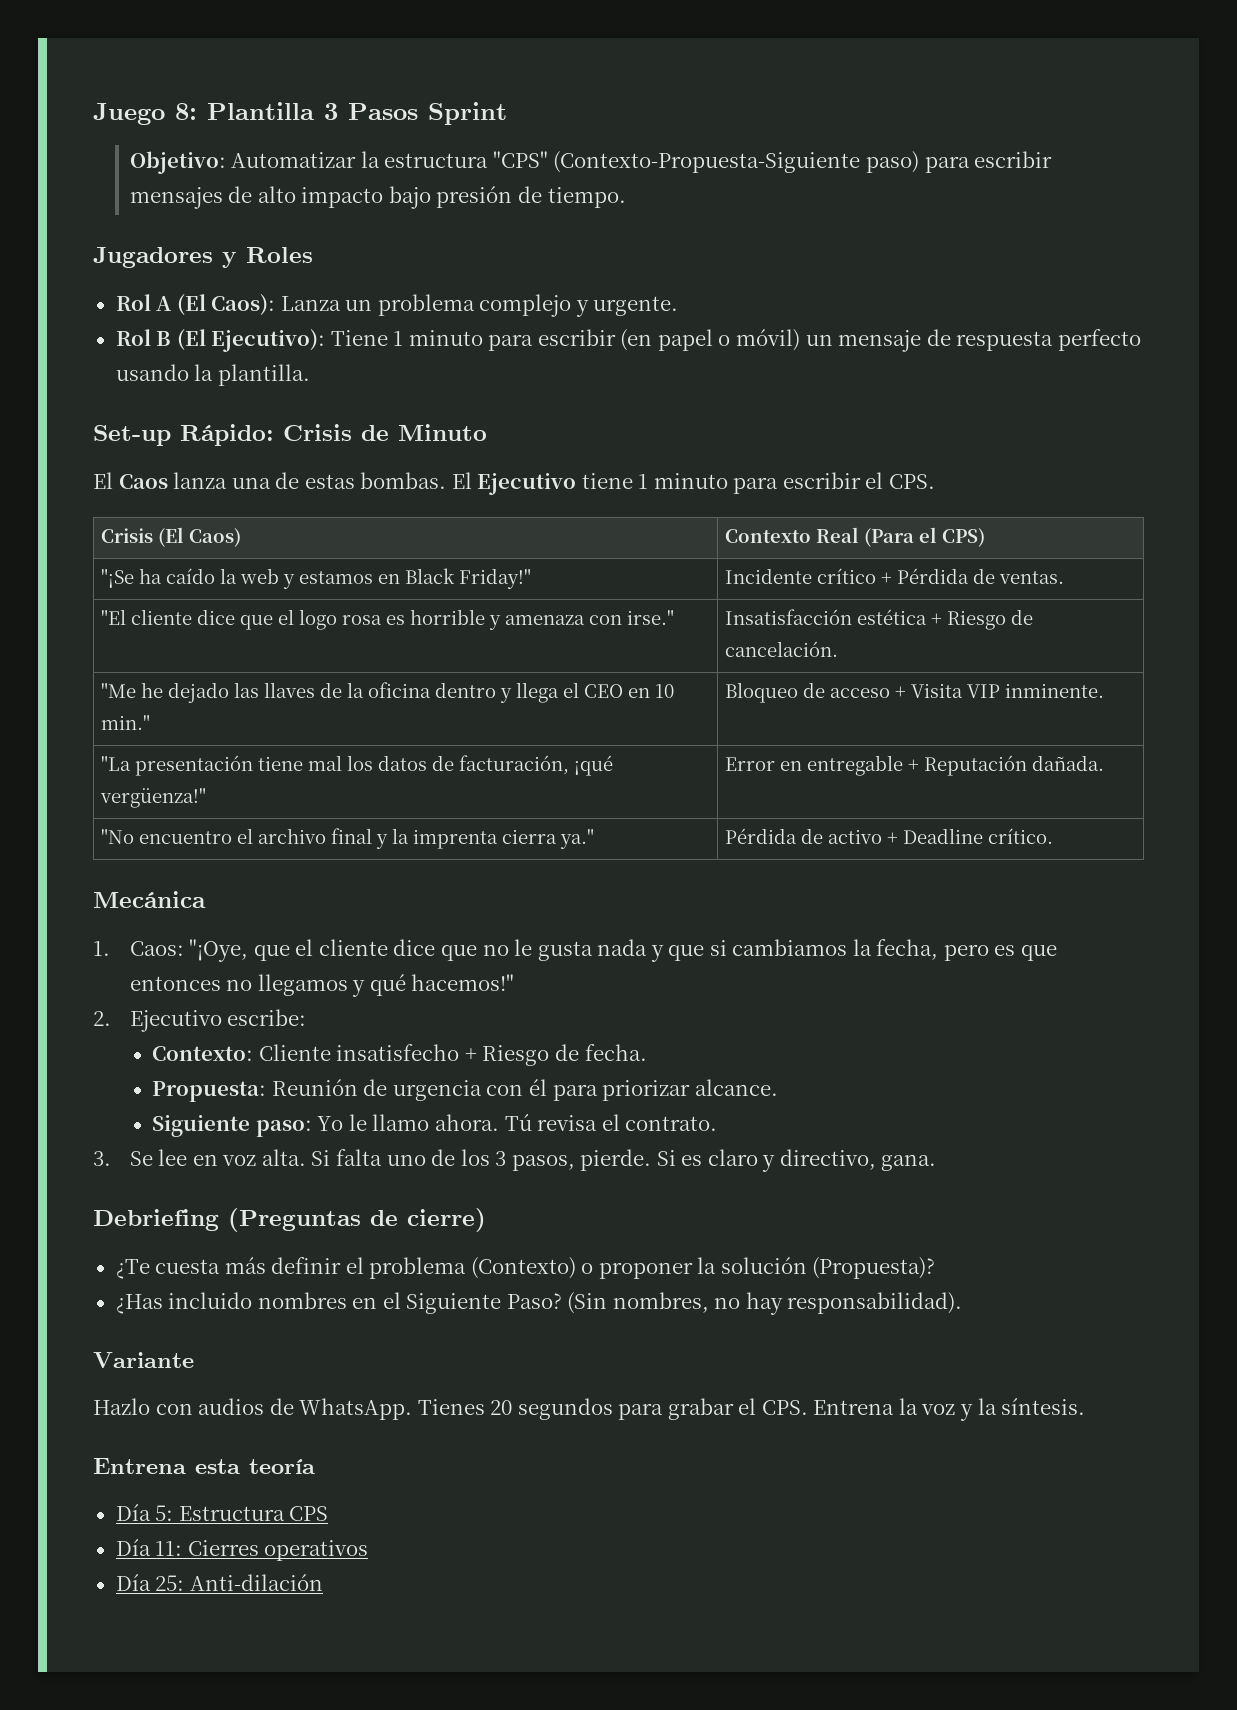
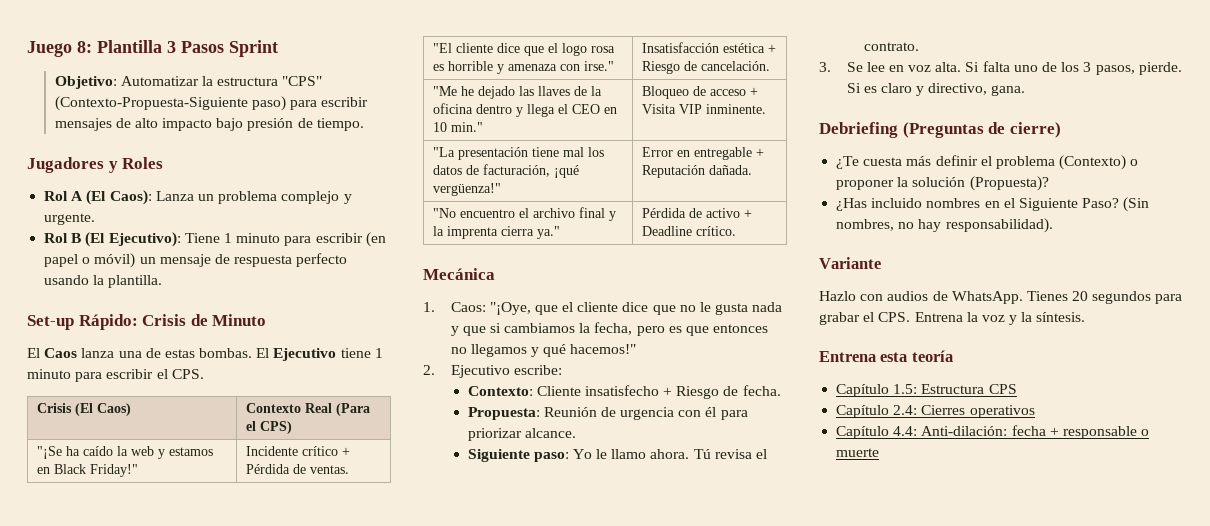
- Día 5: Estructura CPS
+ Capítulo 1.5: Estructura CPS
- Día 11: Cierres operativos
+ Capítulo 2.4: Cierres operativos
- Día 25: Anti-dilación
+ Capítulo 4.4: Anti-dilación: fecha + responsable o muerte

